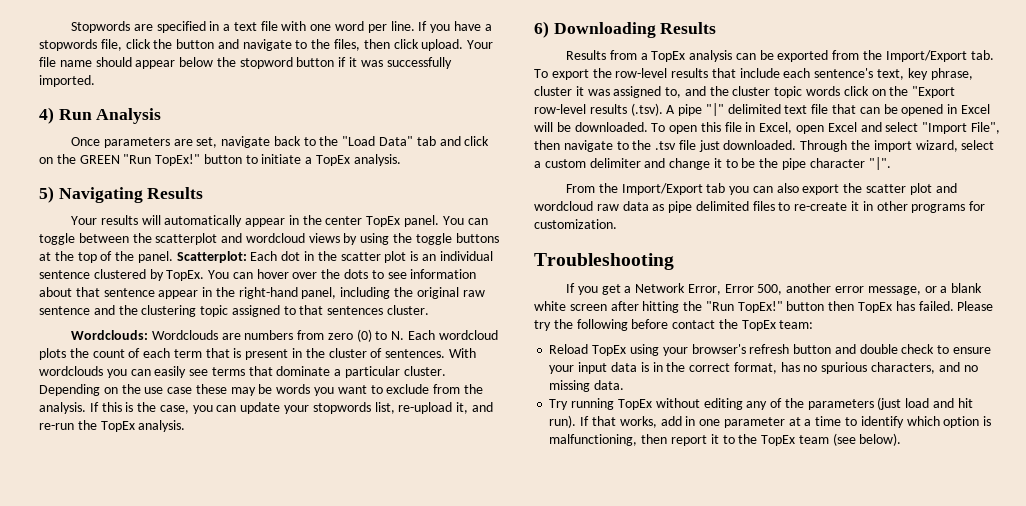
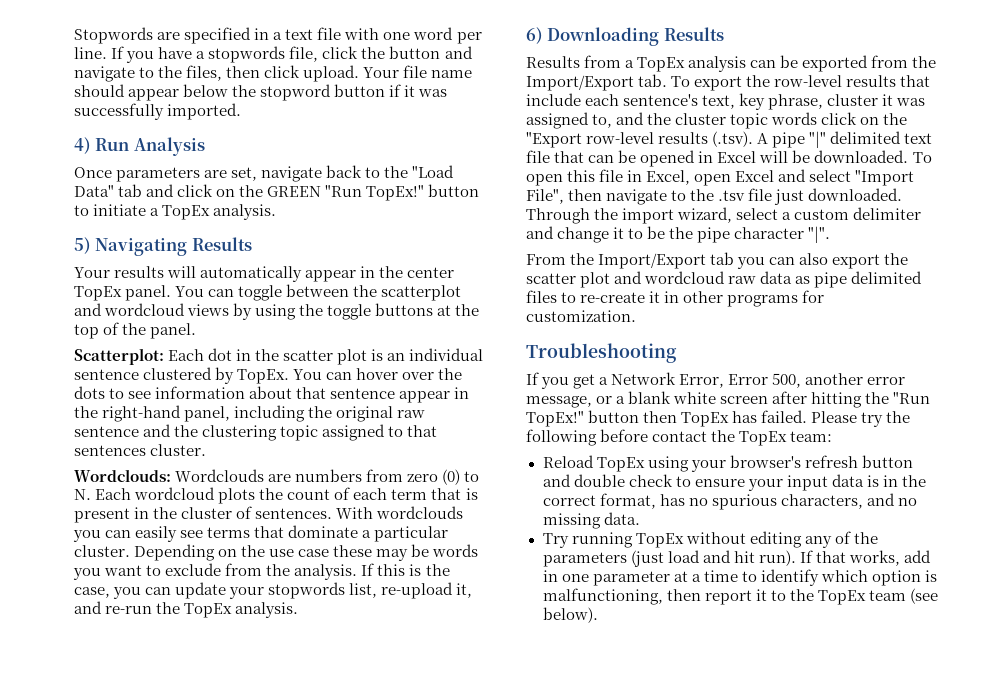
- You can toggle between the scatterplot and wordcloud views by using the toggle buttons at the top of the panel. Scatterplot: Each dot in the scatter plot is an individual sentence clustered by TopEx.
+ You can toggle between the scatterplot and wordcloud views by using the toggle buttons at the top of the panel.
+ Scatterplot: Each dot in the scatter plot is an individual sentence clustered by TopEx.

